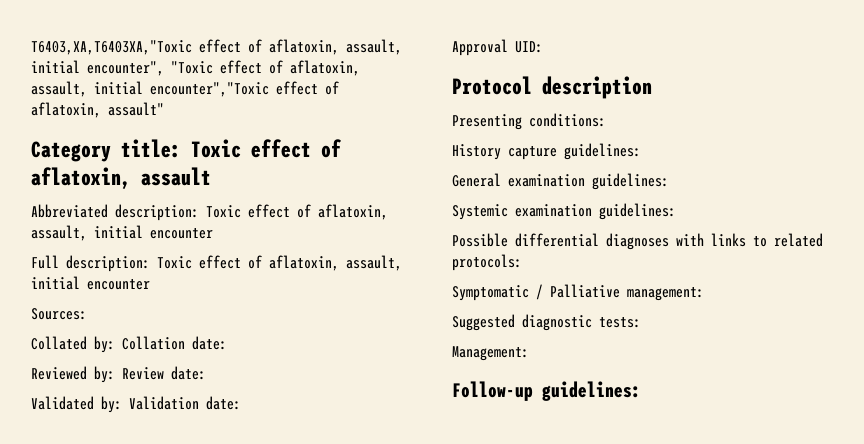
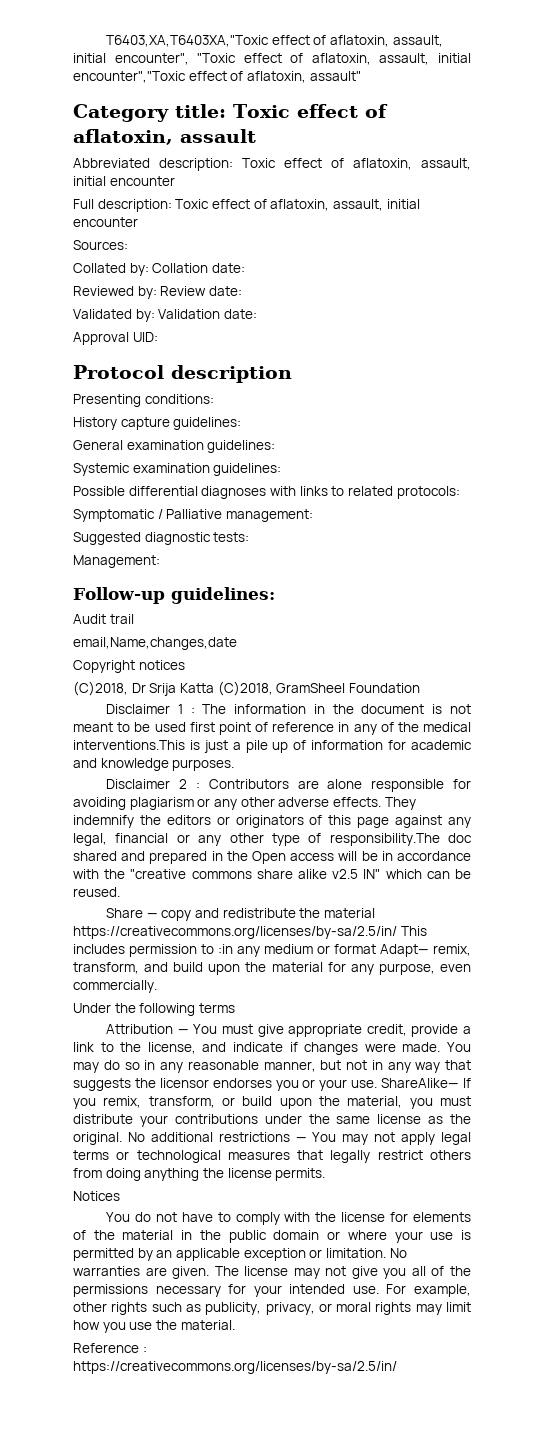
+ Audit trail
+ email,Name,changes,date
+ Copyright notices
+ (C)2018, Dr Srija Katta (C)2018, GramSheel Foundation
+ Disclaimer 1 : The information in the document is not meant to be used first point of reference in any of the medical interventions.This is just a pile up of information for academic and knowledge purposes.
+ Disclaimer 2 : Contributors are alone responsible for avoiding plagiarism or any other adverse effects. They indemnify the editors or originators of this page against any legal, financial or any other type of responsibility.The doc shared and prepared in the Open access will be in accordance with the "creative commons share alike v2.5 IN" which can be reused.
+ Share — copy and redistribute the material https://creativecommons.org/licenses/by-sa/2.5/in/ This includes permission to :in any medium or format Adapt— remix, transform, and build upon the material for any purpose, even commercially.
+ Under the following terms
+ Attribution — You must give appropriate credit, provide a link to the license, and indicate if changes were made. You may do so in any reasonable manner, but not in any way that suggests the licensor endorses you or your use. ShareAlike— If you remix, transform, or build upon the material, you must distribute your contributions under the same license as the original. No additional restrictions — You may not apply legal terms or technological measures that legally restrict others from doing anything the license permits.
+ Notices
+ You do not have to comply with the license for elements of the material in the public domain or where your use is permitted by an applicable exception or limitation. No warranties are given. The license may not give you all of the permissions necessary for your intended use. For example, other rights such as publicity, privacy, or moral rights may limit how you use the material.
+ Reference : https://creativecommons.org/licenses/by-sa/2.5/in/

